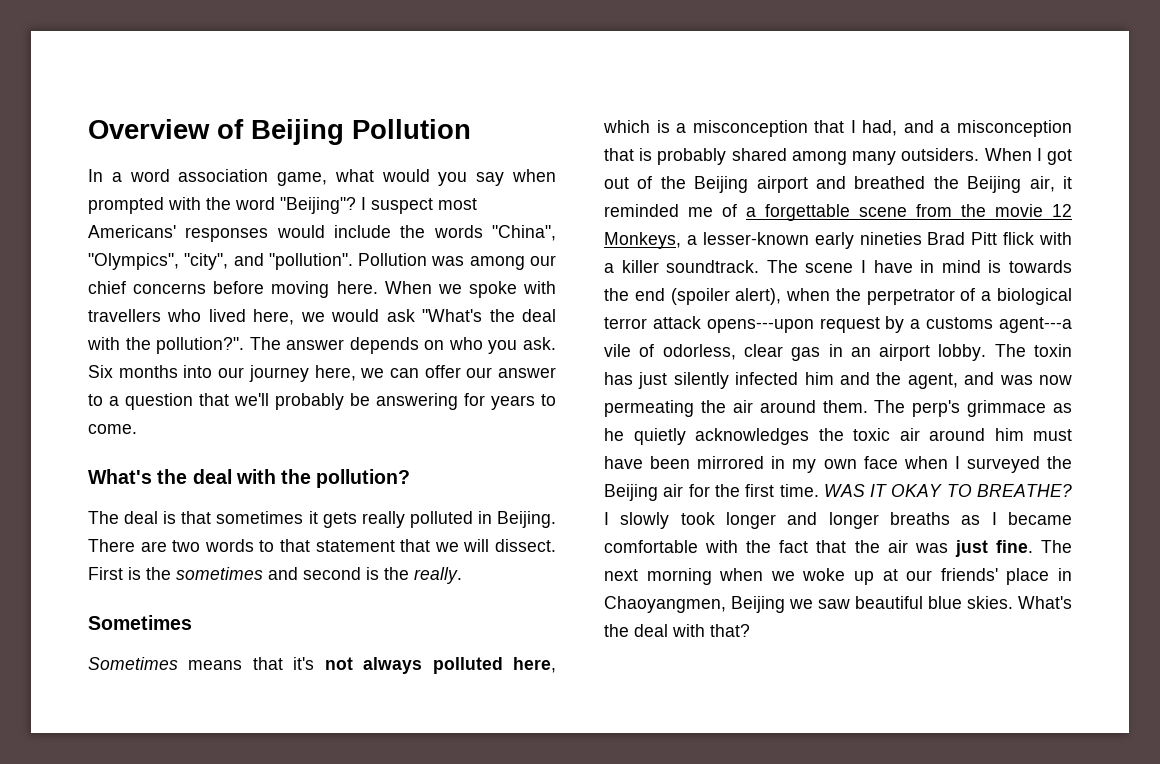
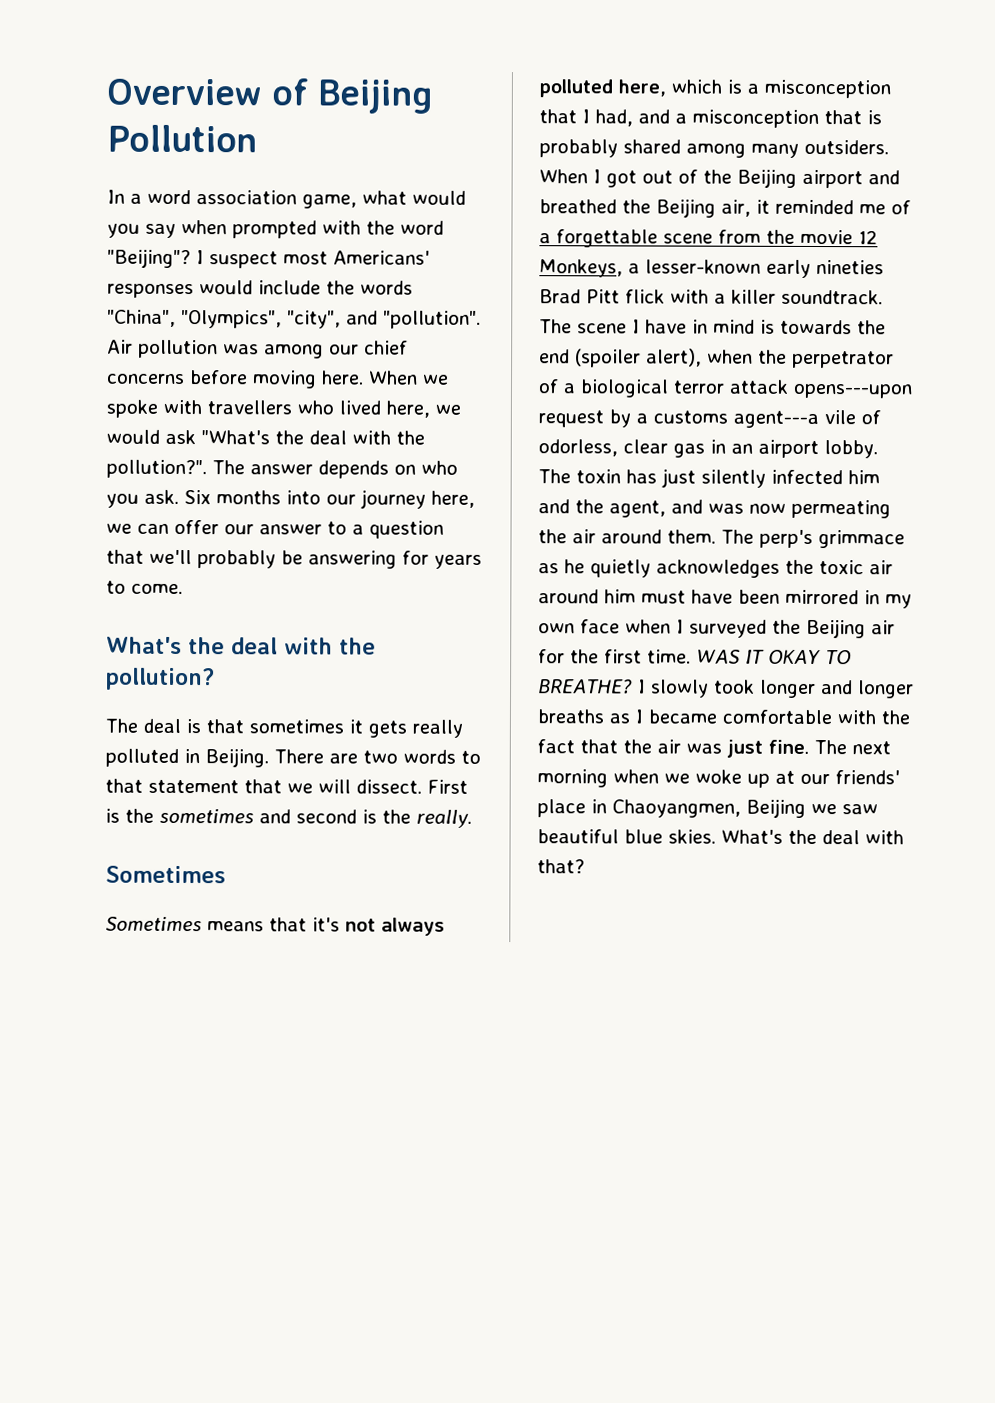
- Pollution was among our chief concerns before moving here.
+ Air pollution was among our chief concerns before moving here.

